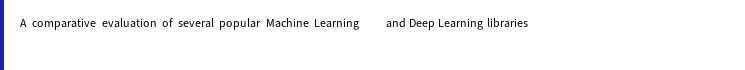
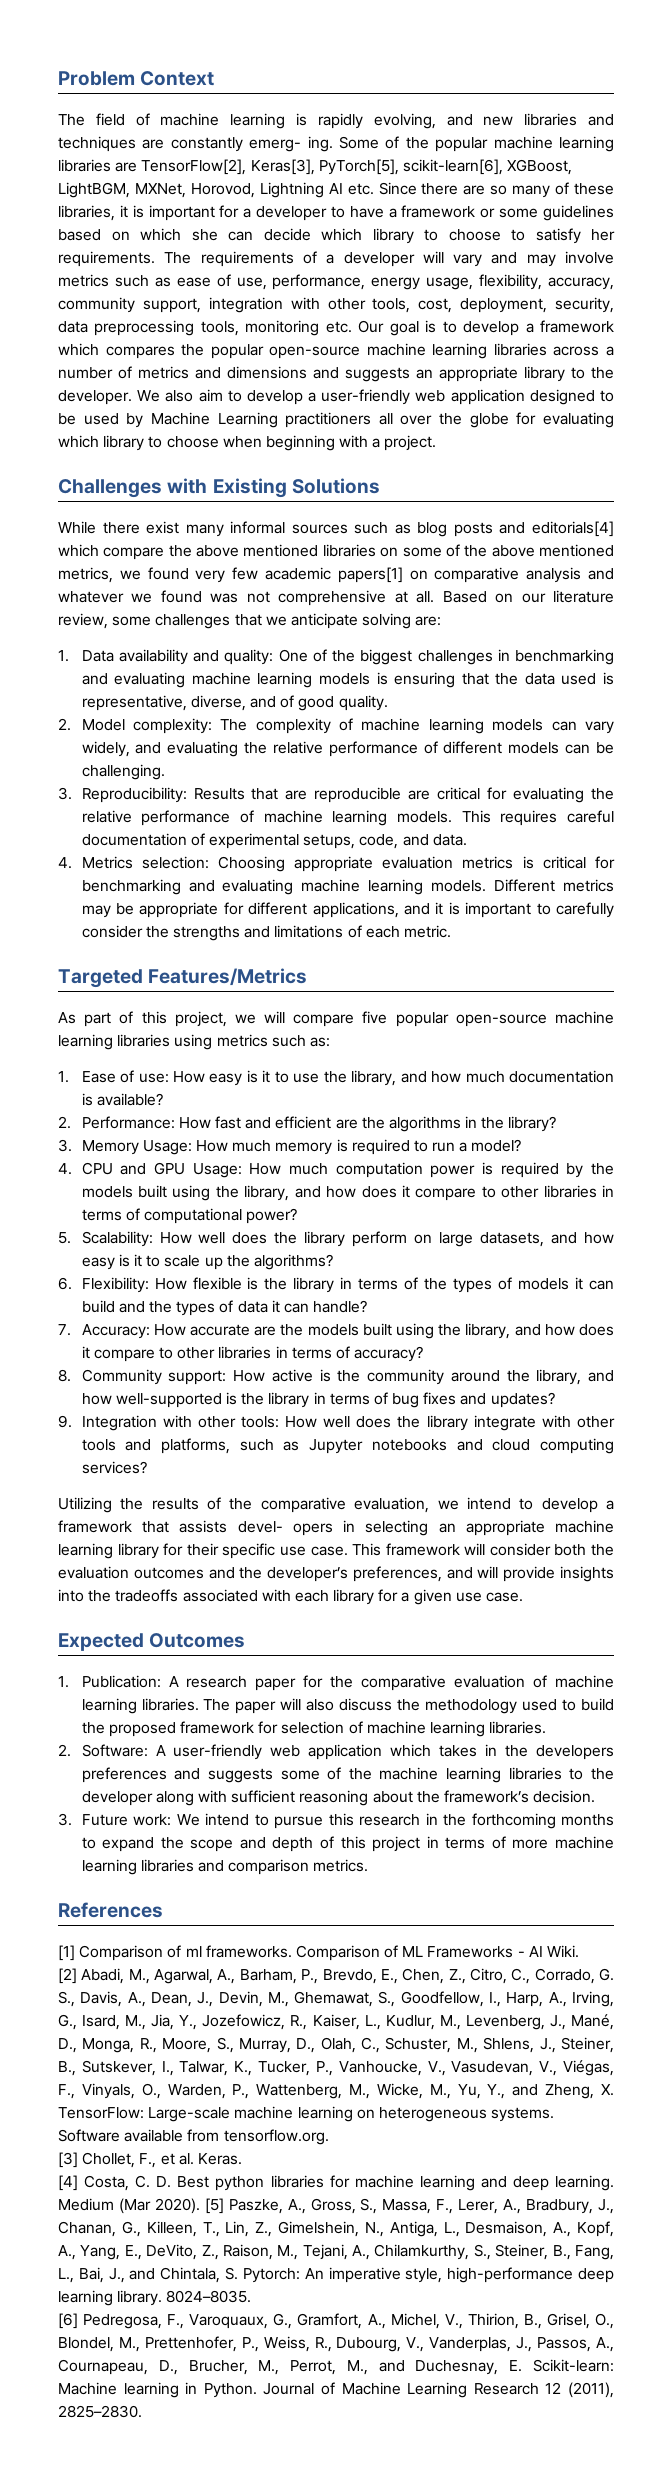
- A comparative evaluation of several popular Machine Learning and Deep Learning libraries
+ Problem Context
+ The field of machine learning is rapidly evolving, and new libraries and techniques are constantly emerg- ing. Some of the popular machine learning libraries are TensorFlow[2], Keras[3], PyTorch[5], scikit-learn[6], XGBoost, LightBGM, MXNet, Horovod, Lightning AI etc. Since there are so many of these libraries, it is important for a developer to have a framework or some guidelines based on which she can decide which library to choose to satisfy her requirements. The requirements of a developer will vary and may involve metrics such as ease of use, performance, energy usage, flexibility, accuracy, community support, integration with other tools, cost, deployment, security, data preprocessing tools, monitoring etc. Our goal is to develop a framework which compares the popular open-source machine learning libraries across a number of metrics and dimensions and suggests an appropriate library to the developer. We also aim to develop a user-friendly web application designed to be used by Machine Learning practitioners all over the globe for evaluating which library to choose when beginning with a project.
+ Challenges with Existing Solutions
+ While there exist many informal sources such as blog posts and editorials[4] which compare the above mentioned libraries on some of the above mentioned metrics, we found very few academic papers[1] on comparative analysis and whatever we found was not comprehensive at all. Based on our literature review, some challenges that we anticipate solving are:
+ 1. Data availability and quality: One of the biggest challenges in benchmarking and evaluating machine learning models is ensuring that the data used is representative, diverse, and of good quality.
+ 2. Model complexity: The complexity of machine learning models can vary widely, and evaluating the relative performance of different models can be challenging.
+ 3. Reproducibility: Results that are reproducible are critical for evaluating the relative performance of machine learning models. This requires careful documentation of experimental setups, code, and data.
+ 4. Metrics selection: Choosing appropriate evaluation metrics is critical for benchmarking and evaluating machine learning models. Different metrics may be appropriate for different applications, and it is important to carefully consider the strengths and limitations of each metric.
+ Targeted Features/Metrics
+ As part of this project, we will compare five popular open-source machine learning libraries using metrics such as:
+ 1. Ease of use: How easy is it to use the library, and how much documentation is available?
+ 2. Performance: How fast and efficient are the algorithms in the library?
+ 3. Memory Usage: How much memory is required to run a model?
+ 4. CPU and GPU Usage: How much computation power is required by the models built using the library, and how does it compare to other libraries in terms of computational power?
+ 5. Scalability: How well does the library perform on large datasets, and how easy is it to scale up the algorithms?
+ 6. Flexibility: How flexible is the library in terms of the types of models it can build and the types of data it can handle?
+ 7. Accuracy: How accurate are the models built using the library, and how does it compare to other libraries in terms of accuracy?
+ 8. Community support: How active is the community around the library, and how well-supported is the library in terms of bug fixes and updates?
+ 9. Integration with other tools: How well does the library integrate with other tools and platforms, such as Jupyter notebooks and cloud computing services?
+ Utilizing the results of the comparative evaluation, we intend to develop a framework that assists devel- opers in selecting an appropriate machine learning library for their specific use case. This framework will consider both the evaluation outcomes and the developer’s preferences, and will provide insights into the tradeoffs associated with each library for a given use case.
+ Expected Outcomes
+ 1. Publication: A research paper for the comparative evaluation of machine learning libraries. The paper will also discuss the methodology used to build the proposed framework for selection of machine learning libraries.
+ 2. Software: A user-friendly web application which takes in the developers preferences and suggests some of the machine learning libraries to the developer along with sufficient reasoning about the framework’s decision.
+ 3. Future work: We intend to pursue this research in the forthcoming months to expand the scope and depth of this project in terms of more machine learning libraries and comparison metrics.
+ References
+ [1] Comparison of ml frameworks. Comparison of ML Frameworks - AI Wiki.
+ [2] Abadi, M., Agarwal, A., Barham, P., Brevdo, E., Chen, Z., Citro, C., Corrado, G. S., Davis, A., Dean, J., Devin, M., Ghemawat, S., Goodfellow, I., Harp, A., Irving, G., Isard, M., Jia, Y., Jozefowicz, R., Kaiser, L., Kudlur, M., Levenberg, J., Mané, D., Monga, R., Moore, S., Murray, D., Olah, C., Schuster, M., Shlens, J., Steiner, B., Sutskever, I., Talwar, K., Tucker, P., Vanhoucke, V., Vasudevan, V., Viégas, F., Vinyals, O., Warden, P., Wattenberg, M., Wicke, M., Yu, Y., and Zheng, X. TensorFlow: Large-scale machine learning on heterogeneous systems. Software available from tensorflow.org.
+ [3] Chollet, F., et al. Keras.
+ [4] Costa, C. D. Best python libraries for machine learning and deep learning. Medium (Mar 2020). [5] Paszke, A., Gross, S., Massa, F., Lerer, A., Bradbury, J., Chanan, G., Killeen, T., Lin, Z., Gimelshein, N., Antiga, L., Desmaison, A., Kopf, A., Yang, E., DeVito, Z., Raison, M., Tejani, A., Chilamkurthy, S., Steiner, B., Fang, L., Bai, J., and Chintala, S. Pytorch: An imperative style, high-performance deep learning library. 8024–8035.
+ [6] Pedregosa, F., Varoquaux, G., Gramfort, A., Michel, V., Thirion, B., Grisel, O., Blondel, M., Prettenhofer, P., Weiss, R., Dubourg, V., Vanderplas, J., Passos, A., Cournapeau, D., Brucher, M., Perrot, M., and Duchesnay, E. Scikit-learn: Machine learning in Python. Journal of Machine Learning Research 12 (2011), 2825–2830.

